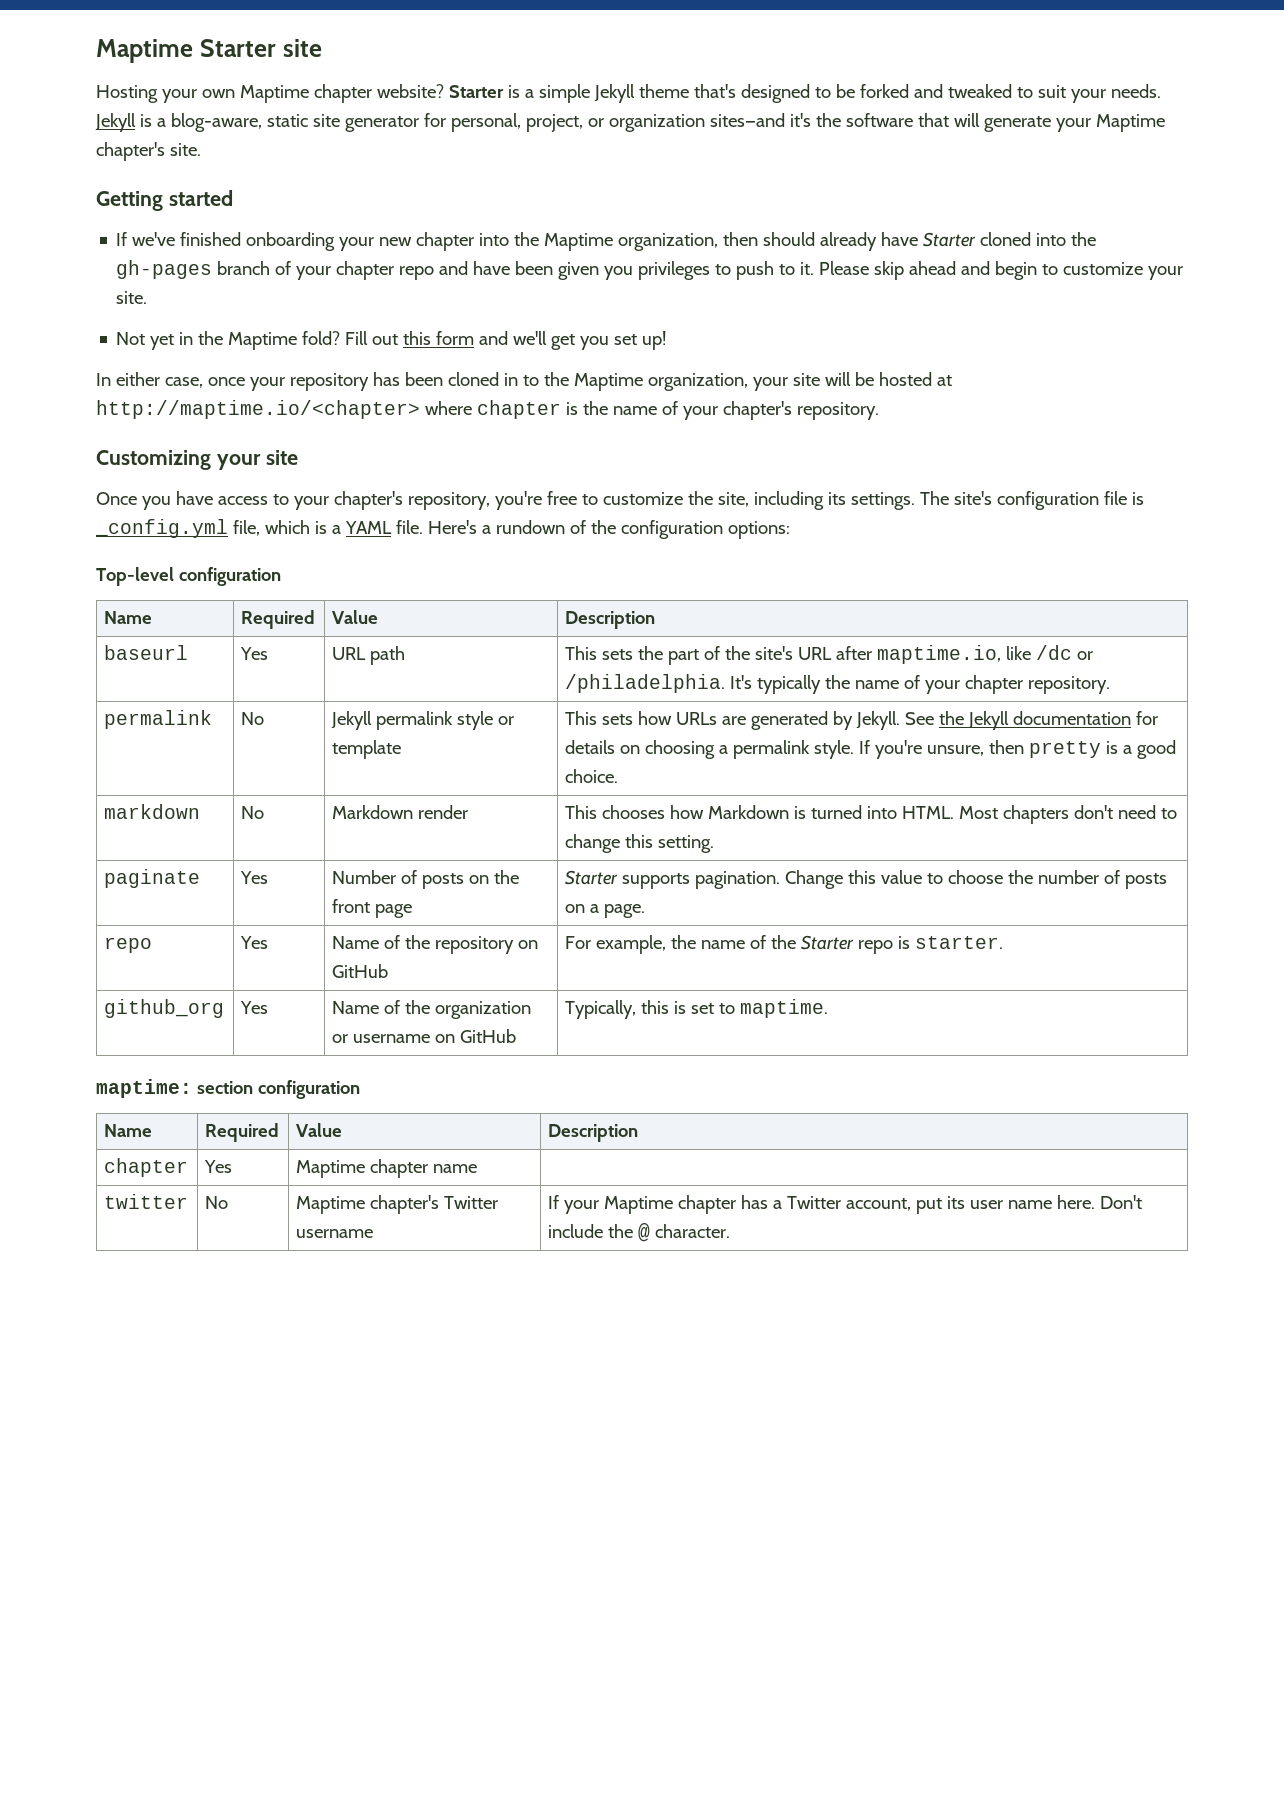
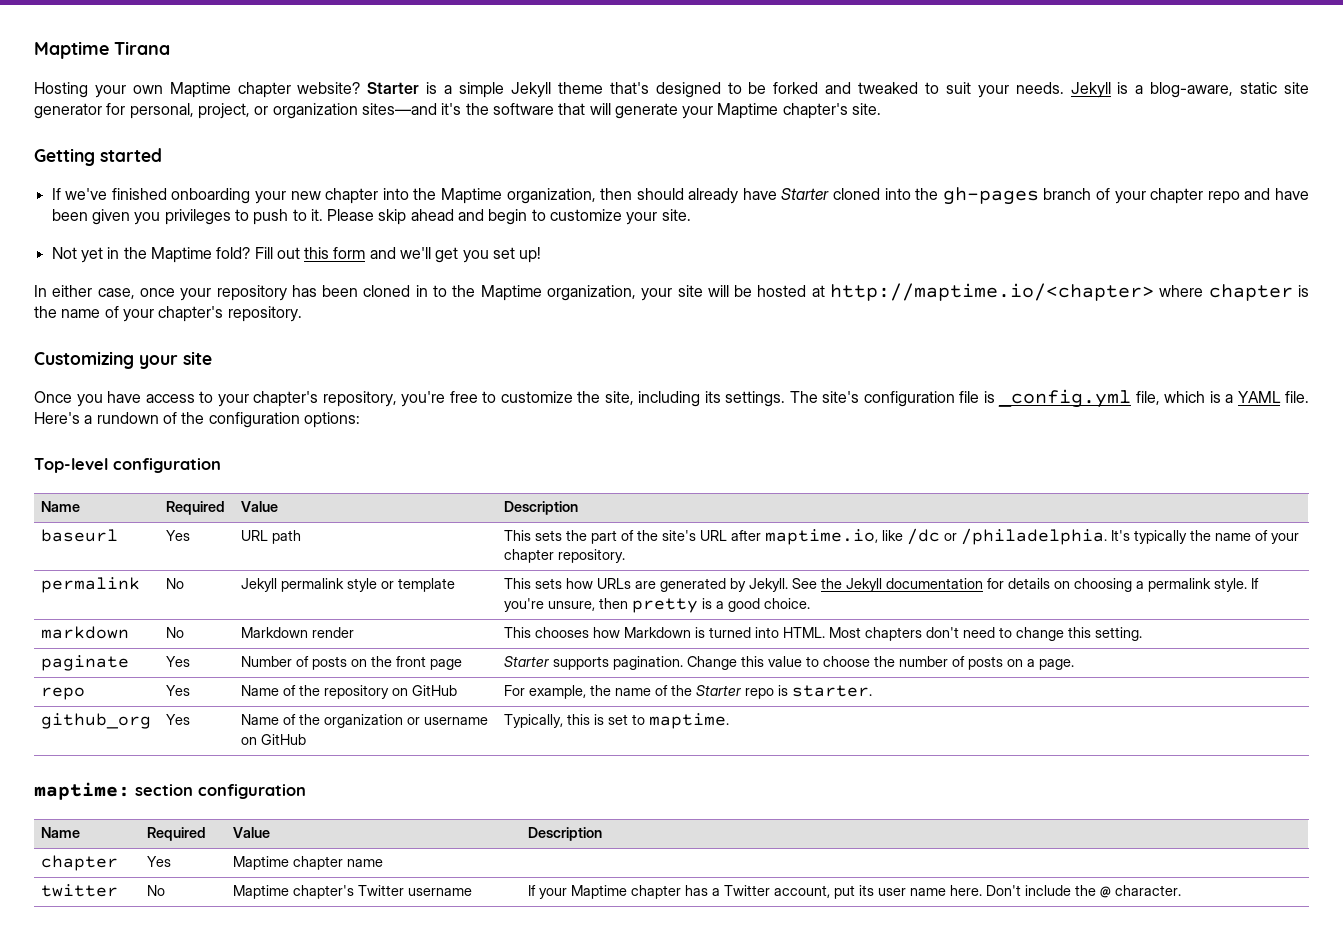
- Maptime Starter site
+ Maptime Tirana

